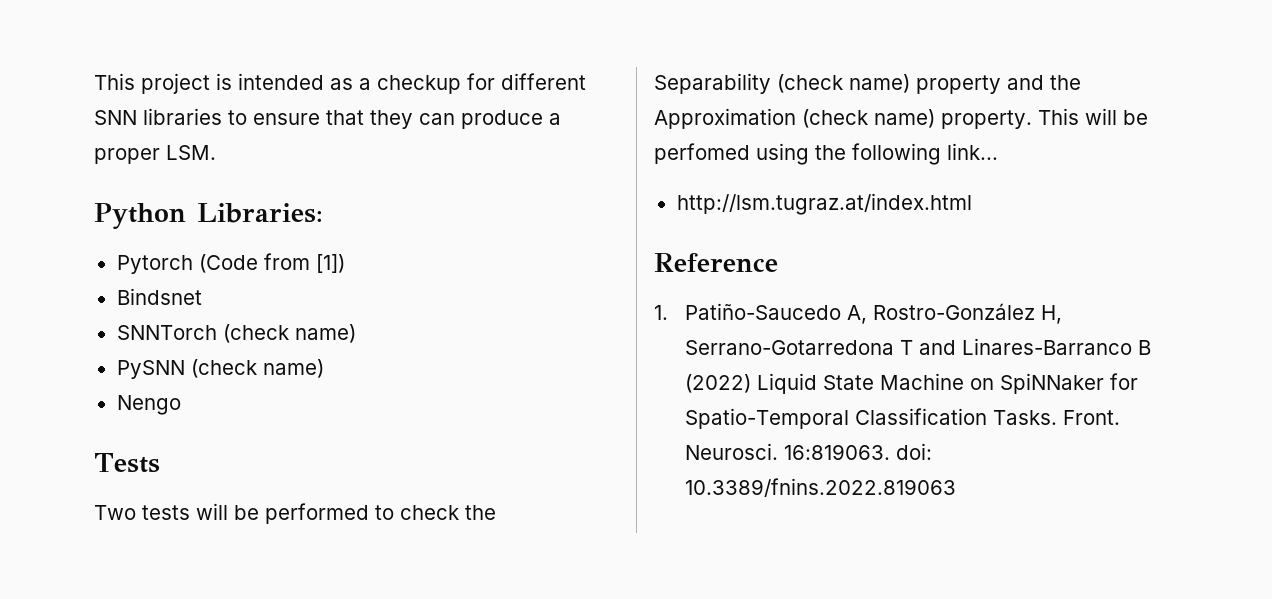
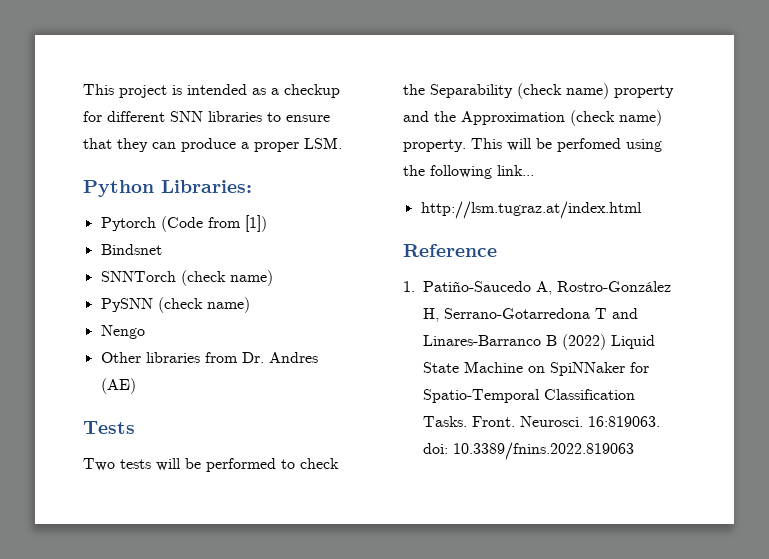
+ Other libraries from Dr. Andres (AE)

